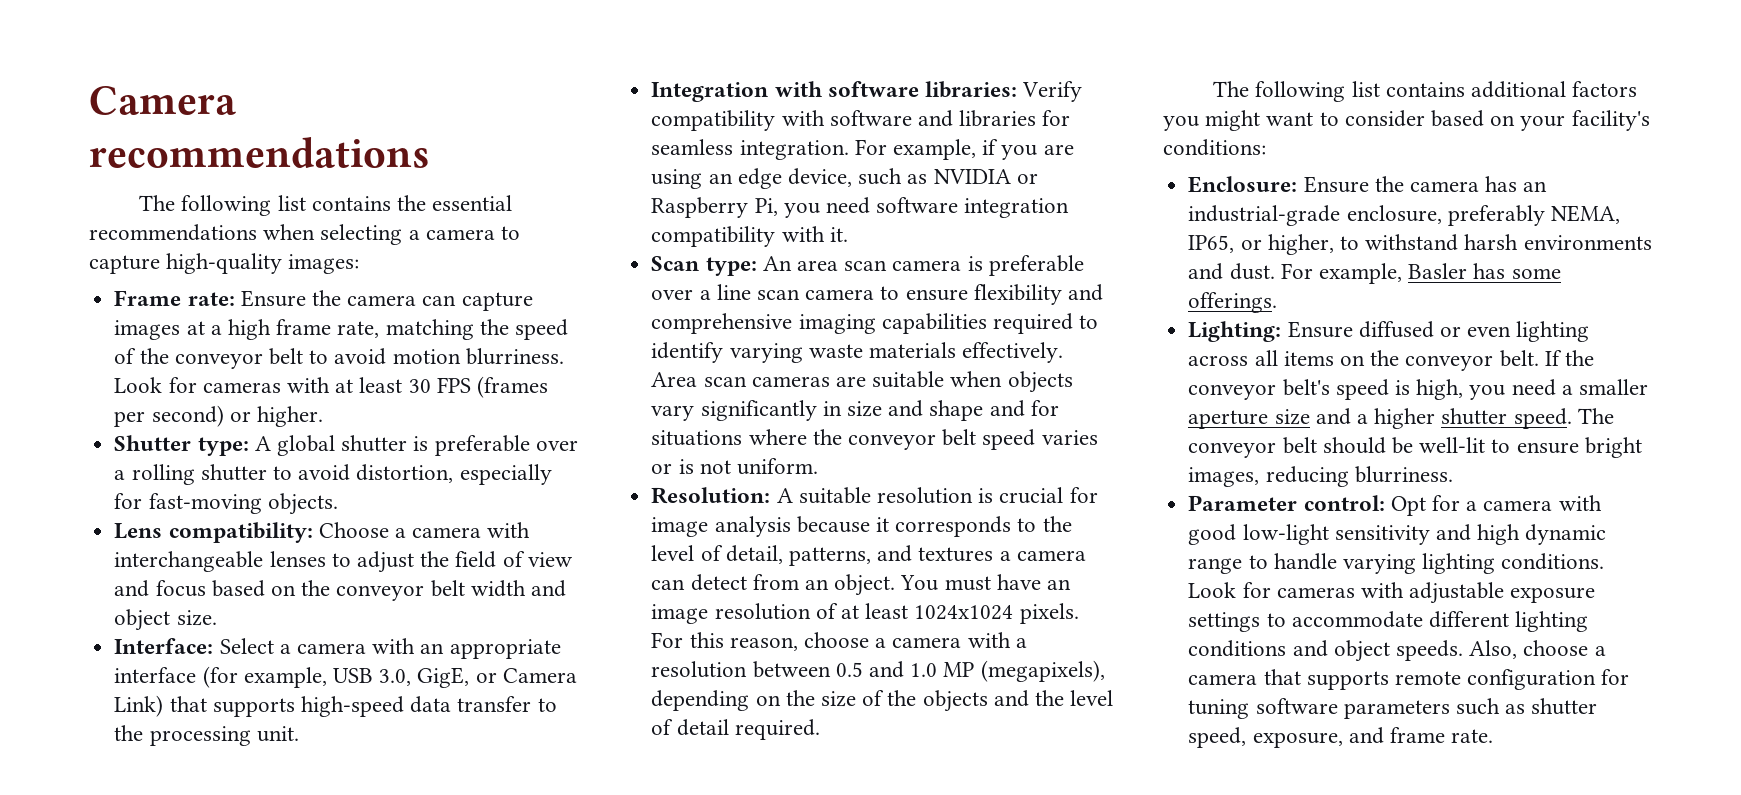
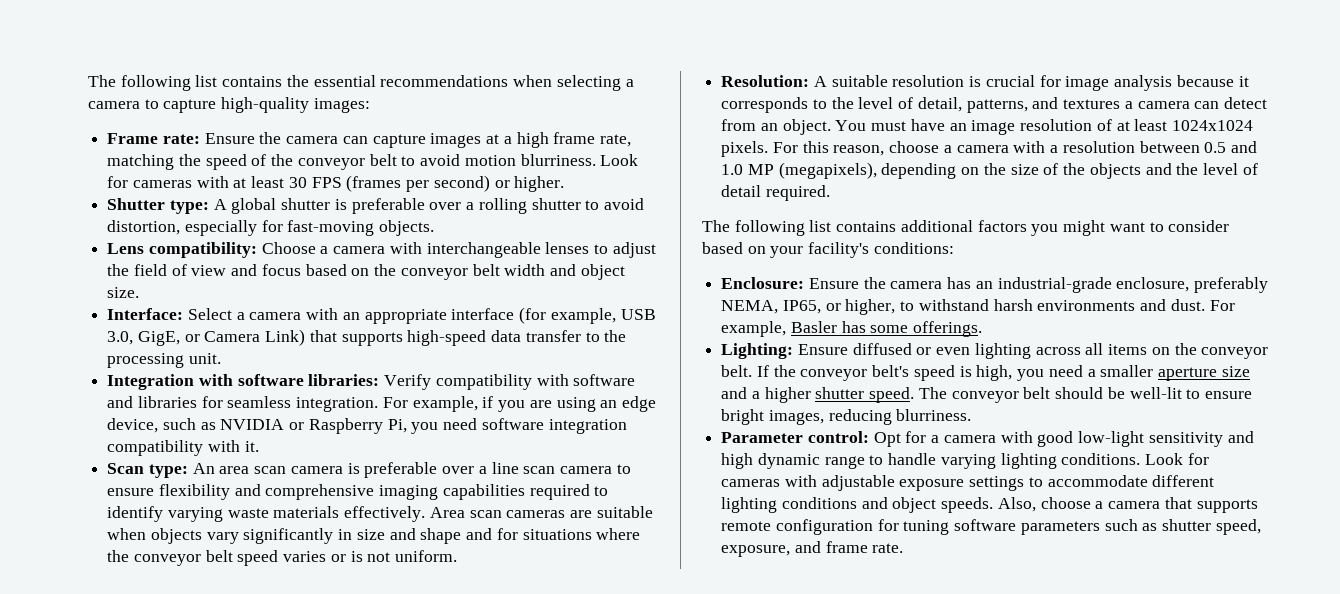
- Camera recommendations

